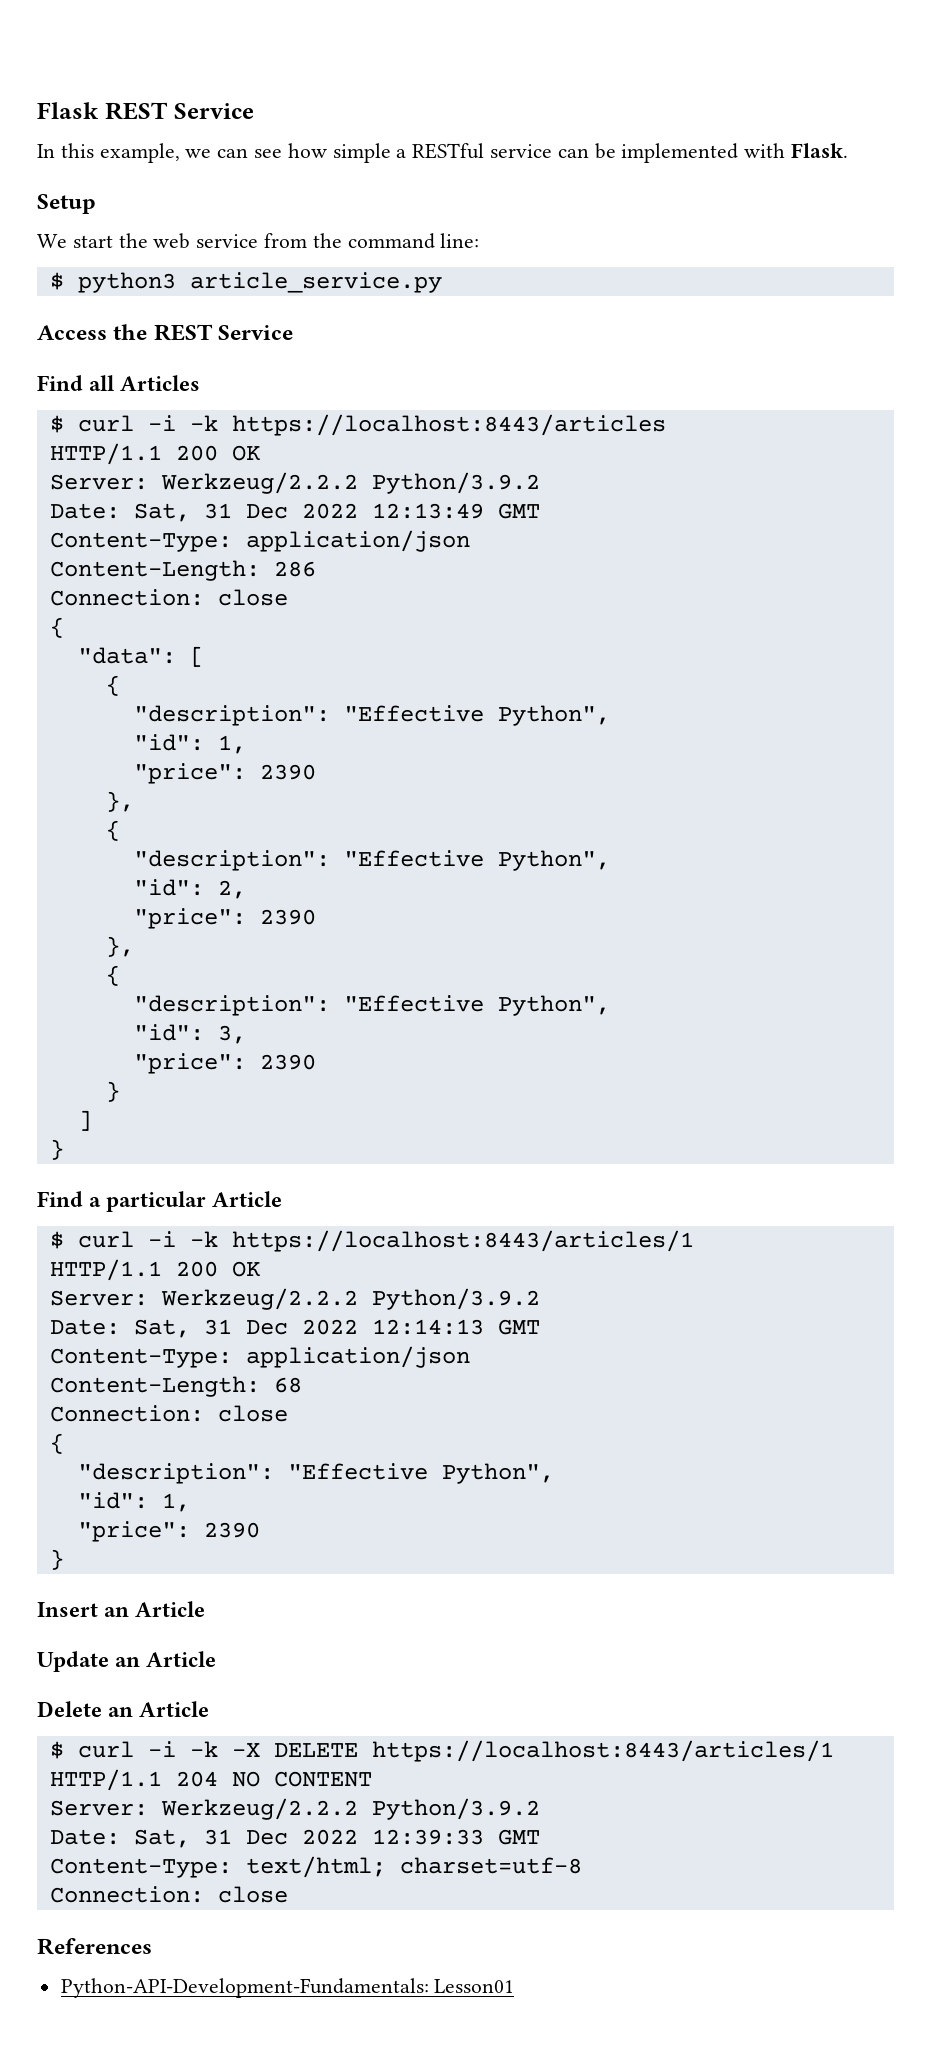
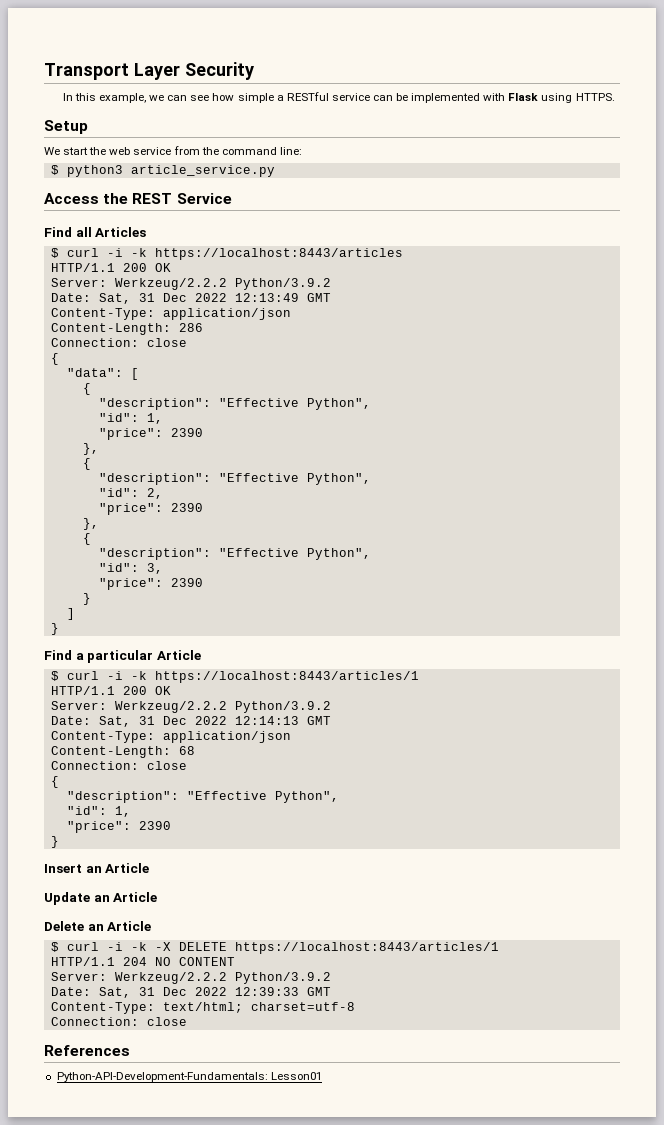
- Flask REST Service
+ Transport Layer Security
- In this example, we can see how simple a RESTful service can be implemented with Flask.
+ In this example, we can see how simple a RESTful service can be implemented with Flask using HTTPS.

